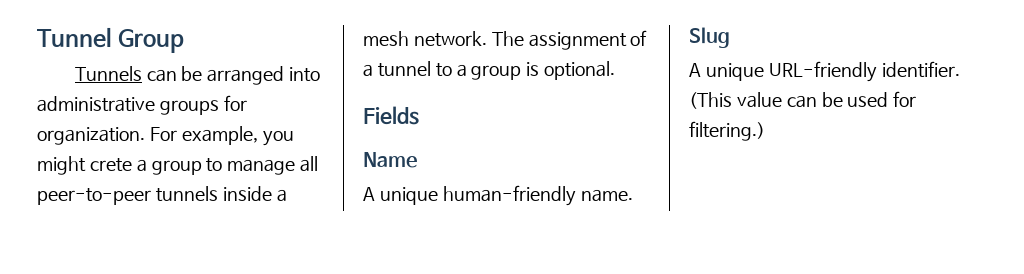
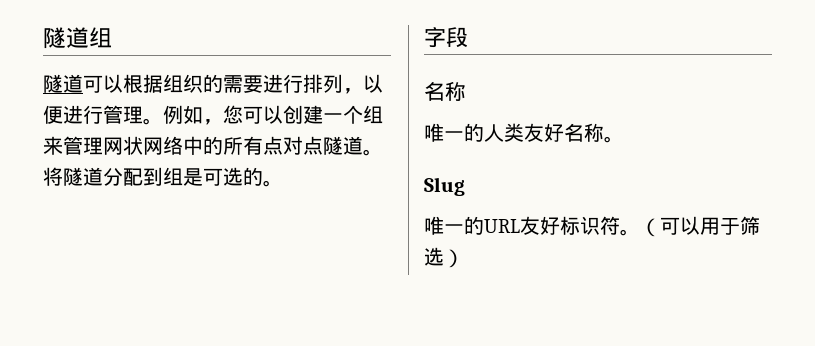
- Tunnel Group
- Tunnels can be arranged into administrative groups for organization. For example, you might crete a group to manage all peer-to-peer tunnels inside a mesh network. The assignment of a tunnel to a group is optional.
- Fields
- Name
- A unique human-friendly name.
+ 隧道组
+ 隧道可以根据组织的需要进行排列，以便进行管理。例如，您可以创建一个组来管理网状网络中的所有点对点隧道。将隧道分配到组是可选的。
+ 字段
+ 名称
+ 唯一的人类友好名称。
  Slug
- A unique URL-friendly identifier. (This value can be used for filtering.)
+ 唯一的URL友好标识符。（可以用于筛选）

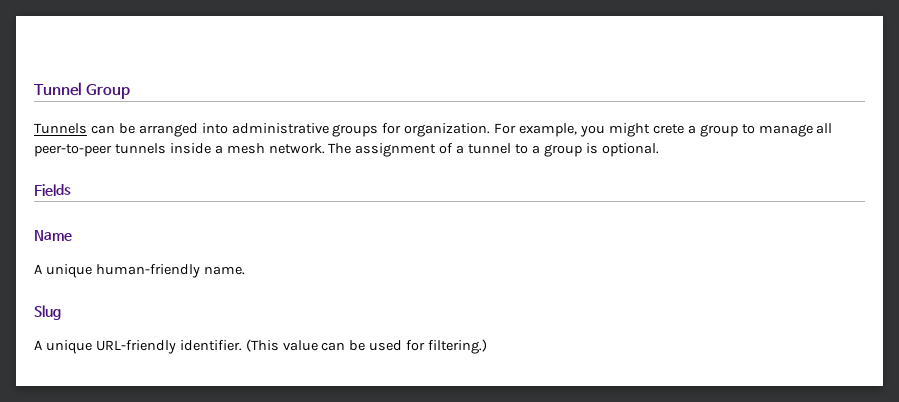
- 隧道组
- 隧道可以根据组织的需要进行排列，以便进行管理。例如，您可以创建一个组来管理网状网络中的所有点对点隧道。将隧道分配到组是可选的。
- 字段
- 名称
- 唯一的人类友好名称。
+ Tunnel Group
+ Tunnels can be arranged into administrative groups for organization. For example, you might crete a group to manage all peer-to-peer tunnels inside a mesh network. The assignment of a tunnel to a group is optional.
+ Fields
+ Name
+ A unique human-friendly name.
  Slug
- 唯一的URL友好标识符。（可以用于筛选）
+ A unique URL-friendly identifier. (This value can be used for filtering.)

